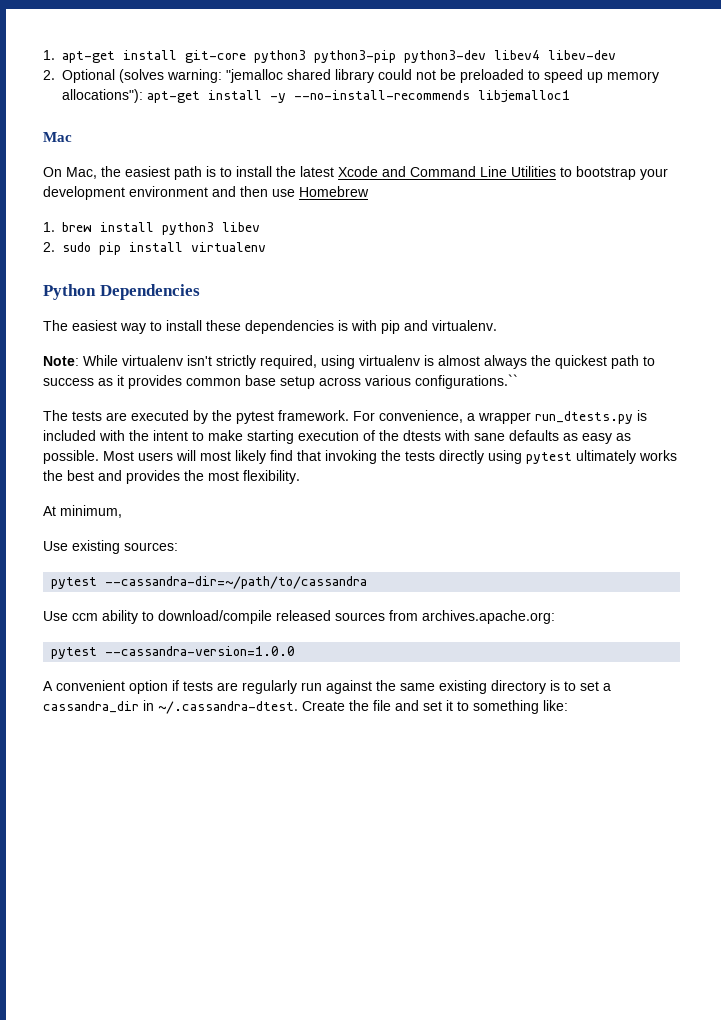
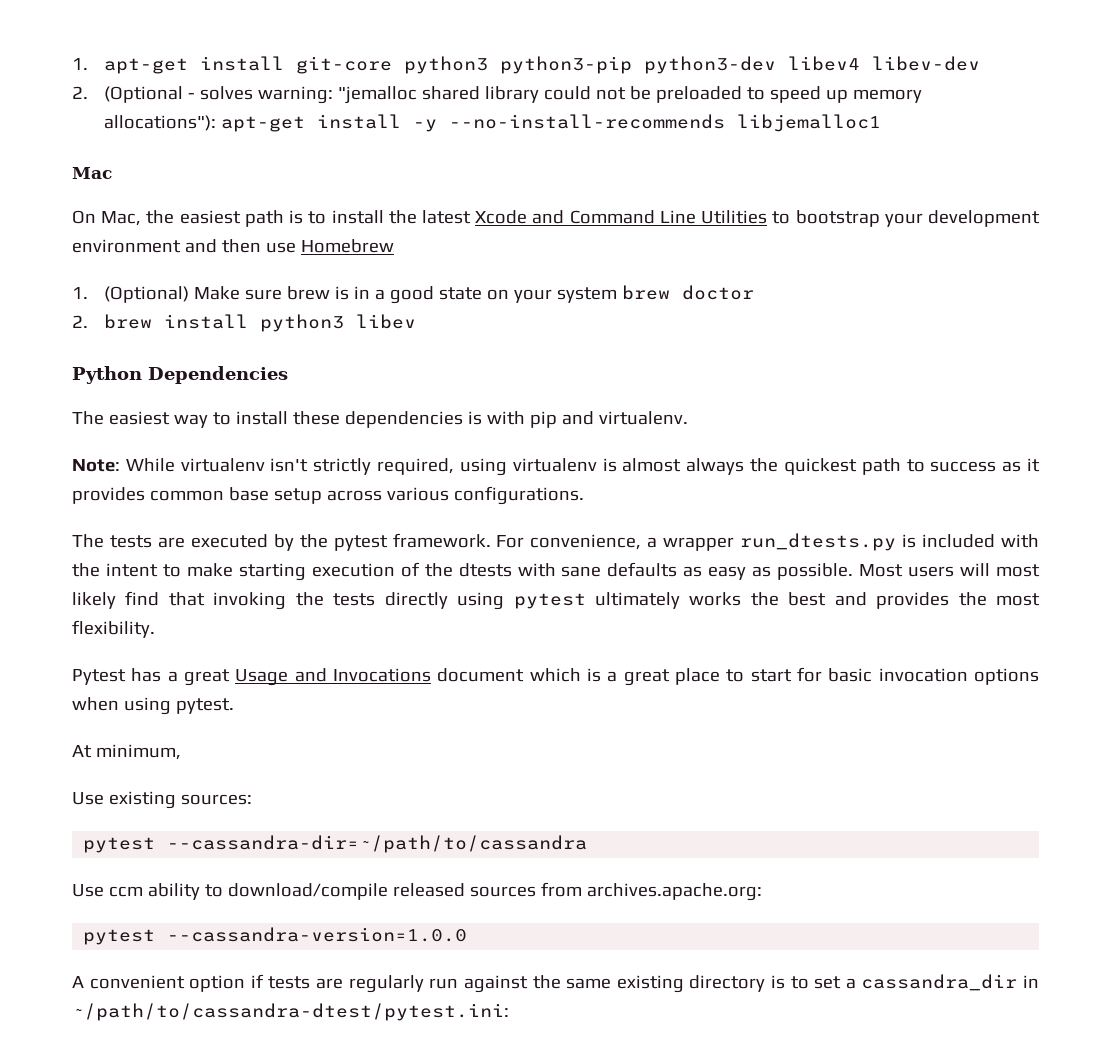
- 2. Optional (solves warning: "jemalloc shared library could not be preloaded to speed up memory allocations"): apt-get install -y --no-install-recommends libjemalloc1
+ 2. (Optional - solves warning: "jemalloc shared library could not be preloaded to speed up memory allocations"): apt-get install -y --no-install-recommends libjemalloc1
- 1. brew install python3 libev
+ 1. (Optional) Make sure brew is in a good state on your system brew doctor
+ 2. brew install python3 libev
- 2. sudo pip install virtualenv
- Note: While virtualenv isn't strictly required, using virtualenv is almost always the quickest path to success as it provides common base setup across various configurations.``
+ Note: While virtualenv isn't strictly required, using virtualenv is almost always the quickest path to success as it provides common base setup across various configurations.
+ Pytest has a great Usage and Invocations document which is a great place to start for basic invocation options when using pytest.
- A convenient option if tests are regularly run against the same existing directory is to set a cassandra_dir in ~/.cassandra-dtest. Create the file and set it to something like:
+ A convenient option if tests are regularly run against the same existing directory is to set a cassandra_dir in ~/path/to/cassandra-dtest/pytest.ini:

